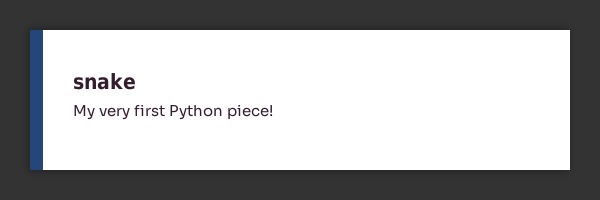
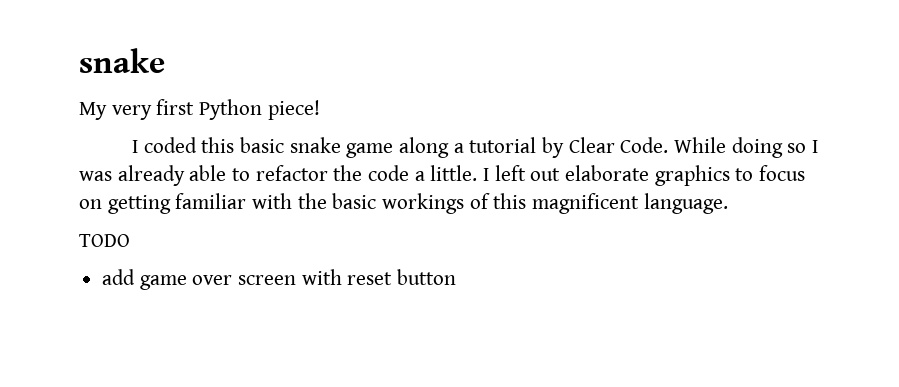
+ I coded this basic snake game along a tutorial by Clear Code. While doing so I was already able to refactor the code a little. I left out elaborate graphics to focus on getting familiar with the basic workings of this magnificent language.
+ TODO
+ add game over screen with reset button

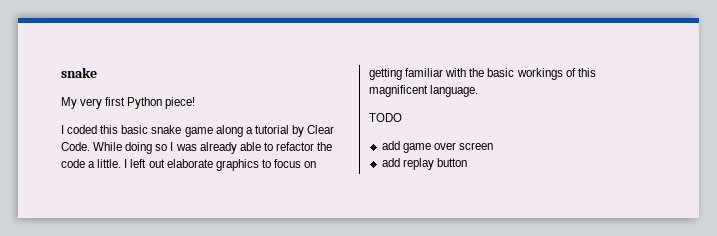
- add game over screen with reset button
+ add game over screen
+ add replay button

